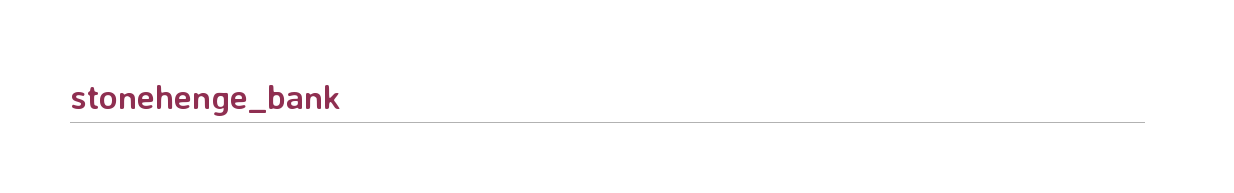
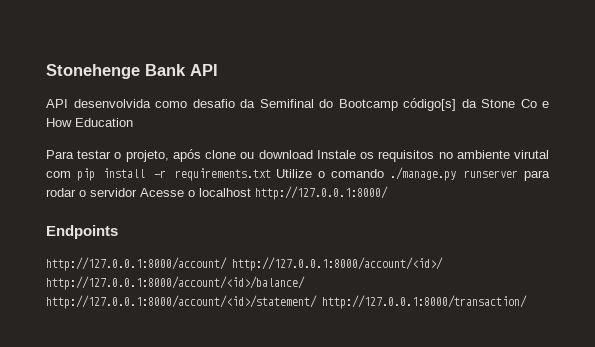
- stonehenge_bank
+ Stonehenge Bank API
+ API desenvolvida como desafio da Semifinal do Bootcamp código[s] da Stone Co e How Education
+ Para testar o projeto, após clone ou download Instale os requisitos no ambiente virutal com pip install -r requirements.txt Utilize o comando ./manage.py runserver para rodar o servidor Acesse o localhost http://127.0.0.1:8000/
+ Endpoints
+ http://127.0.0.1:8000/account/ http://127.0.0.1:8000/account/<id>/ http://127.0.0.1:8000/account/<id>/balance/ http://127.0.0.1:8000/account/<id>/statement/ http://127.0.0.1:8000/transaction/

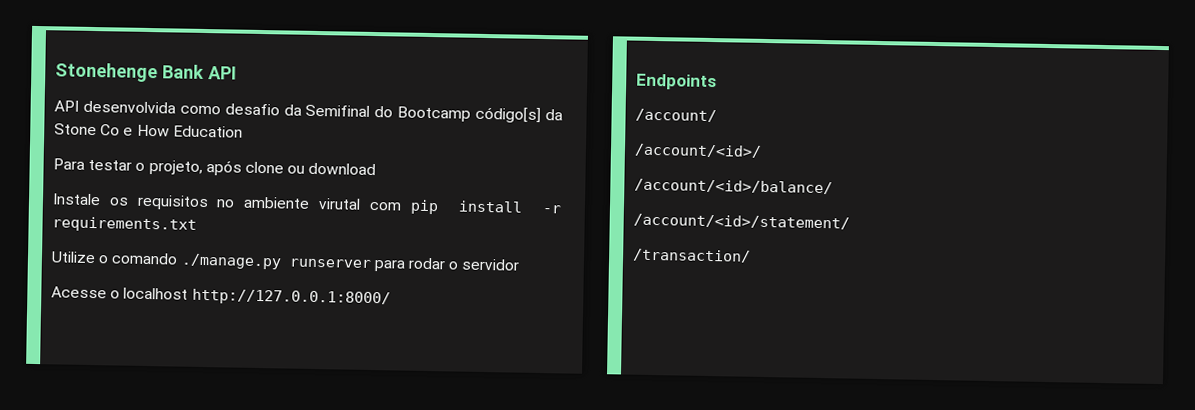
- Para testar o projeto, após clone ou download Instale os requisitos no ambiente virutal com pip install -r requirements.txt Utilize o comando ./manage.py runserver para rodar o servidor Acesse o localhost http://127.0.0.1:8000/
+ Para testar o projeto, após clone ou download
+ Instale os requisitos no ambiente virutal com pip install -r requirements.txt
+ Utilize o comando ./manage.py runserver para rodar o servidor
+ Acesse o localhost http://127.0.0.1:8000/
- http://127.0.0.1:8000/account/ http://127.0.0.1:8000/account/<id>/ http://127.0.0.1:8000/account/<id>/balance/ http://127.0.0.1:8000/account/<id>/statement/ http://127.0.0.1:8000/transaction/
+ /account/
+ /account/<id>/
+ /account/<id>/balance/
+ /account/<id>/statement/
+ /transaction/

